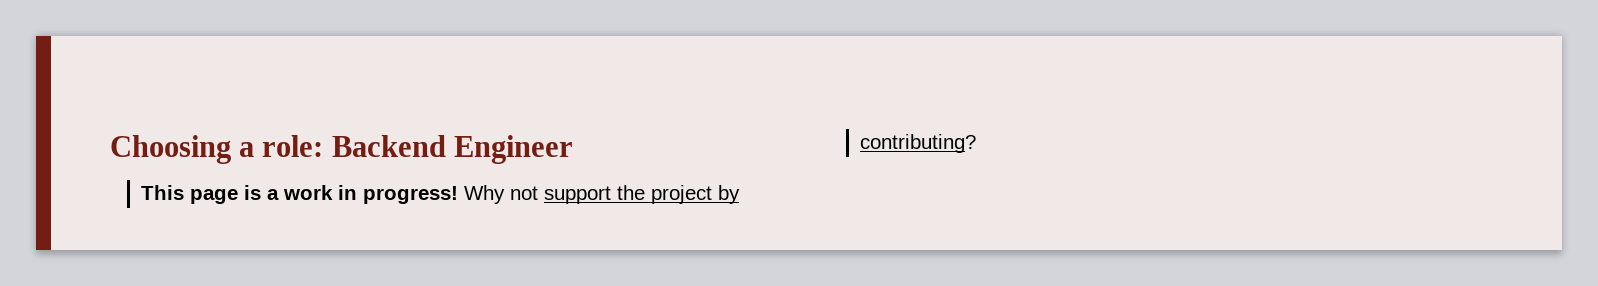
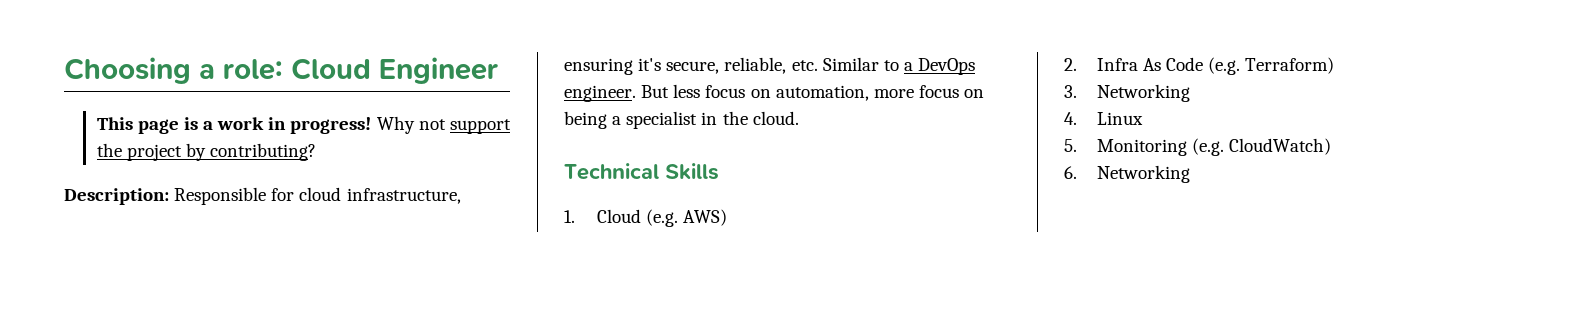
- Choosing a role: Backend Engineer
+ Choosing a role: Cloud Engineer
+ Description: Responsible for cloud infrastructure, ensuring it's secure, reliable, etc. Similar to a DevOps engineer. But less focus on automation, more focus on being a specialist in the cloud.
+ Technical Skills
+ 1. Cloud (e.g. AWS)
+ 2. Infra As Code (e.g. Terraform)
+ 3. Networking
+ 4. Linux
+ 5. Monitoring (e.g. CloudWatch)
+ 6. Networking

